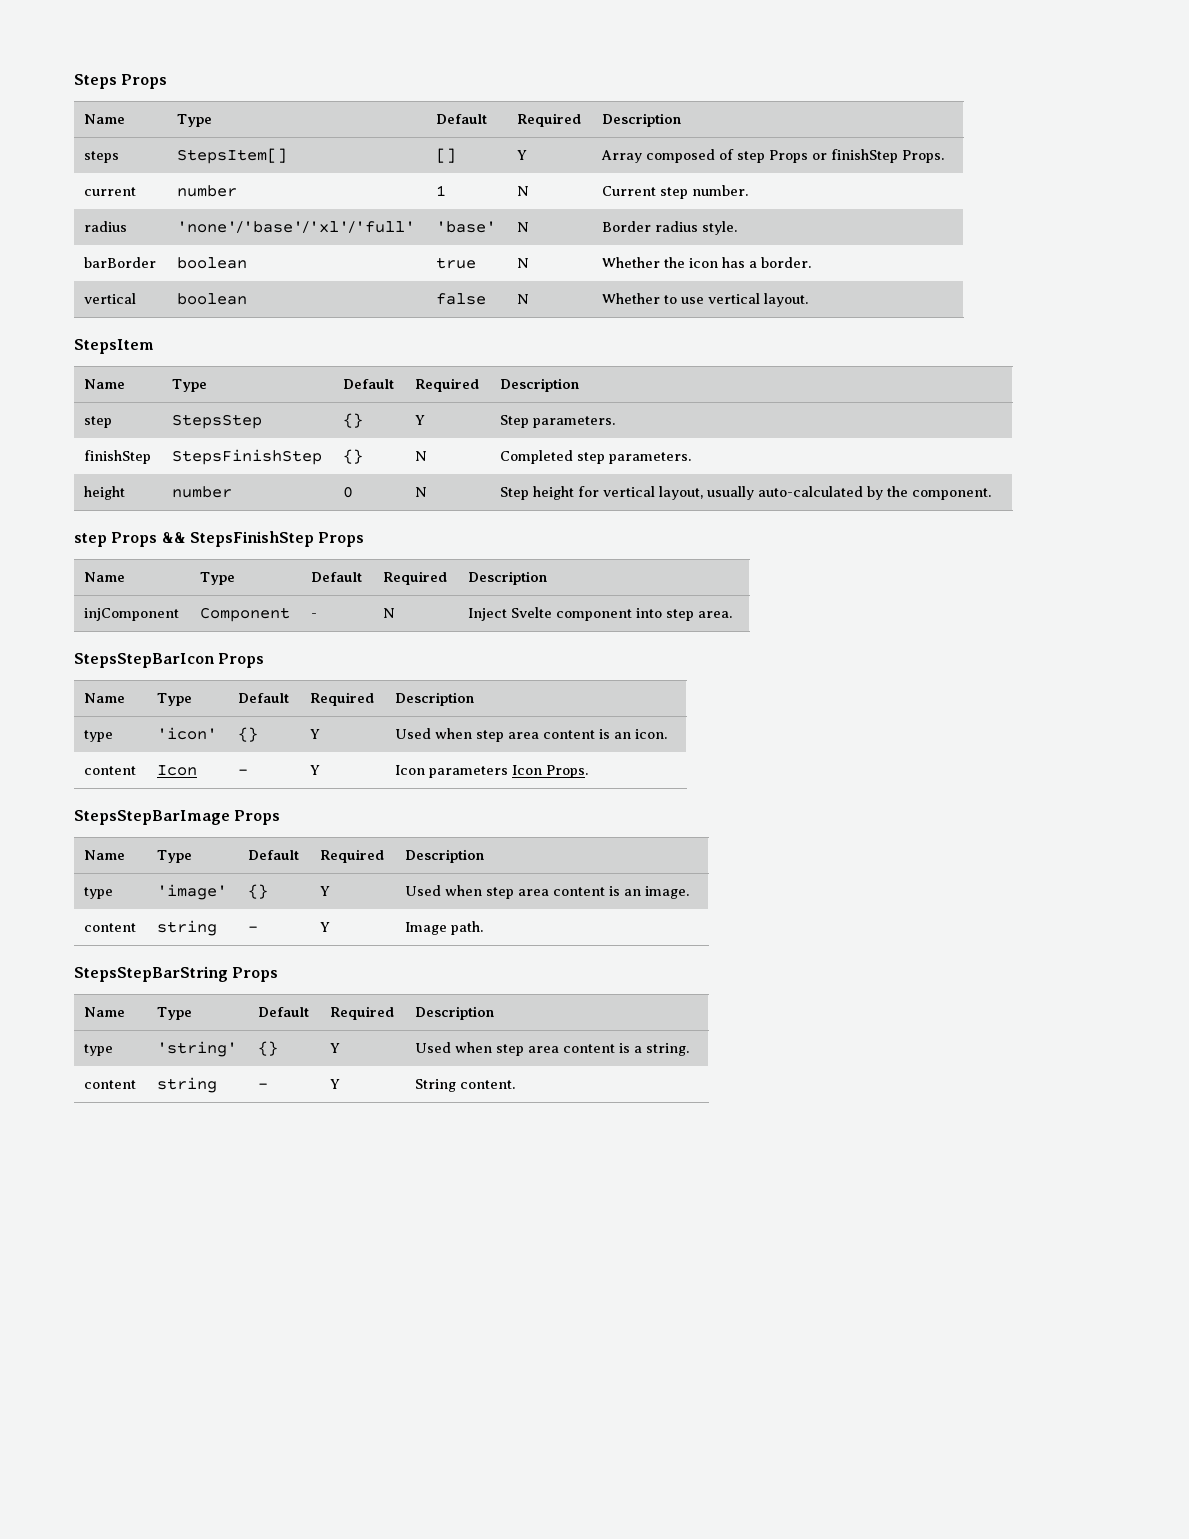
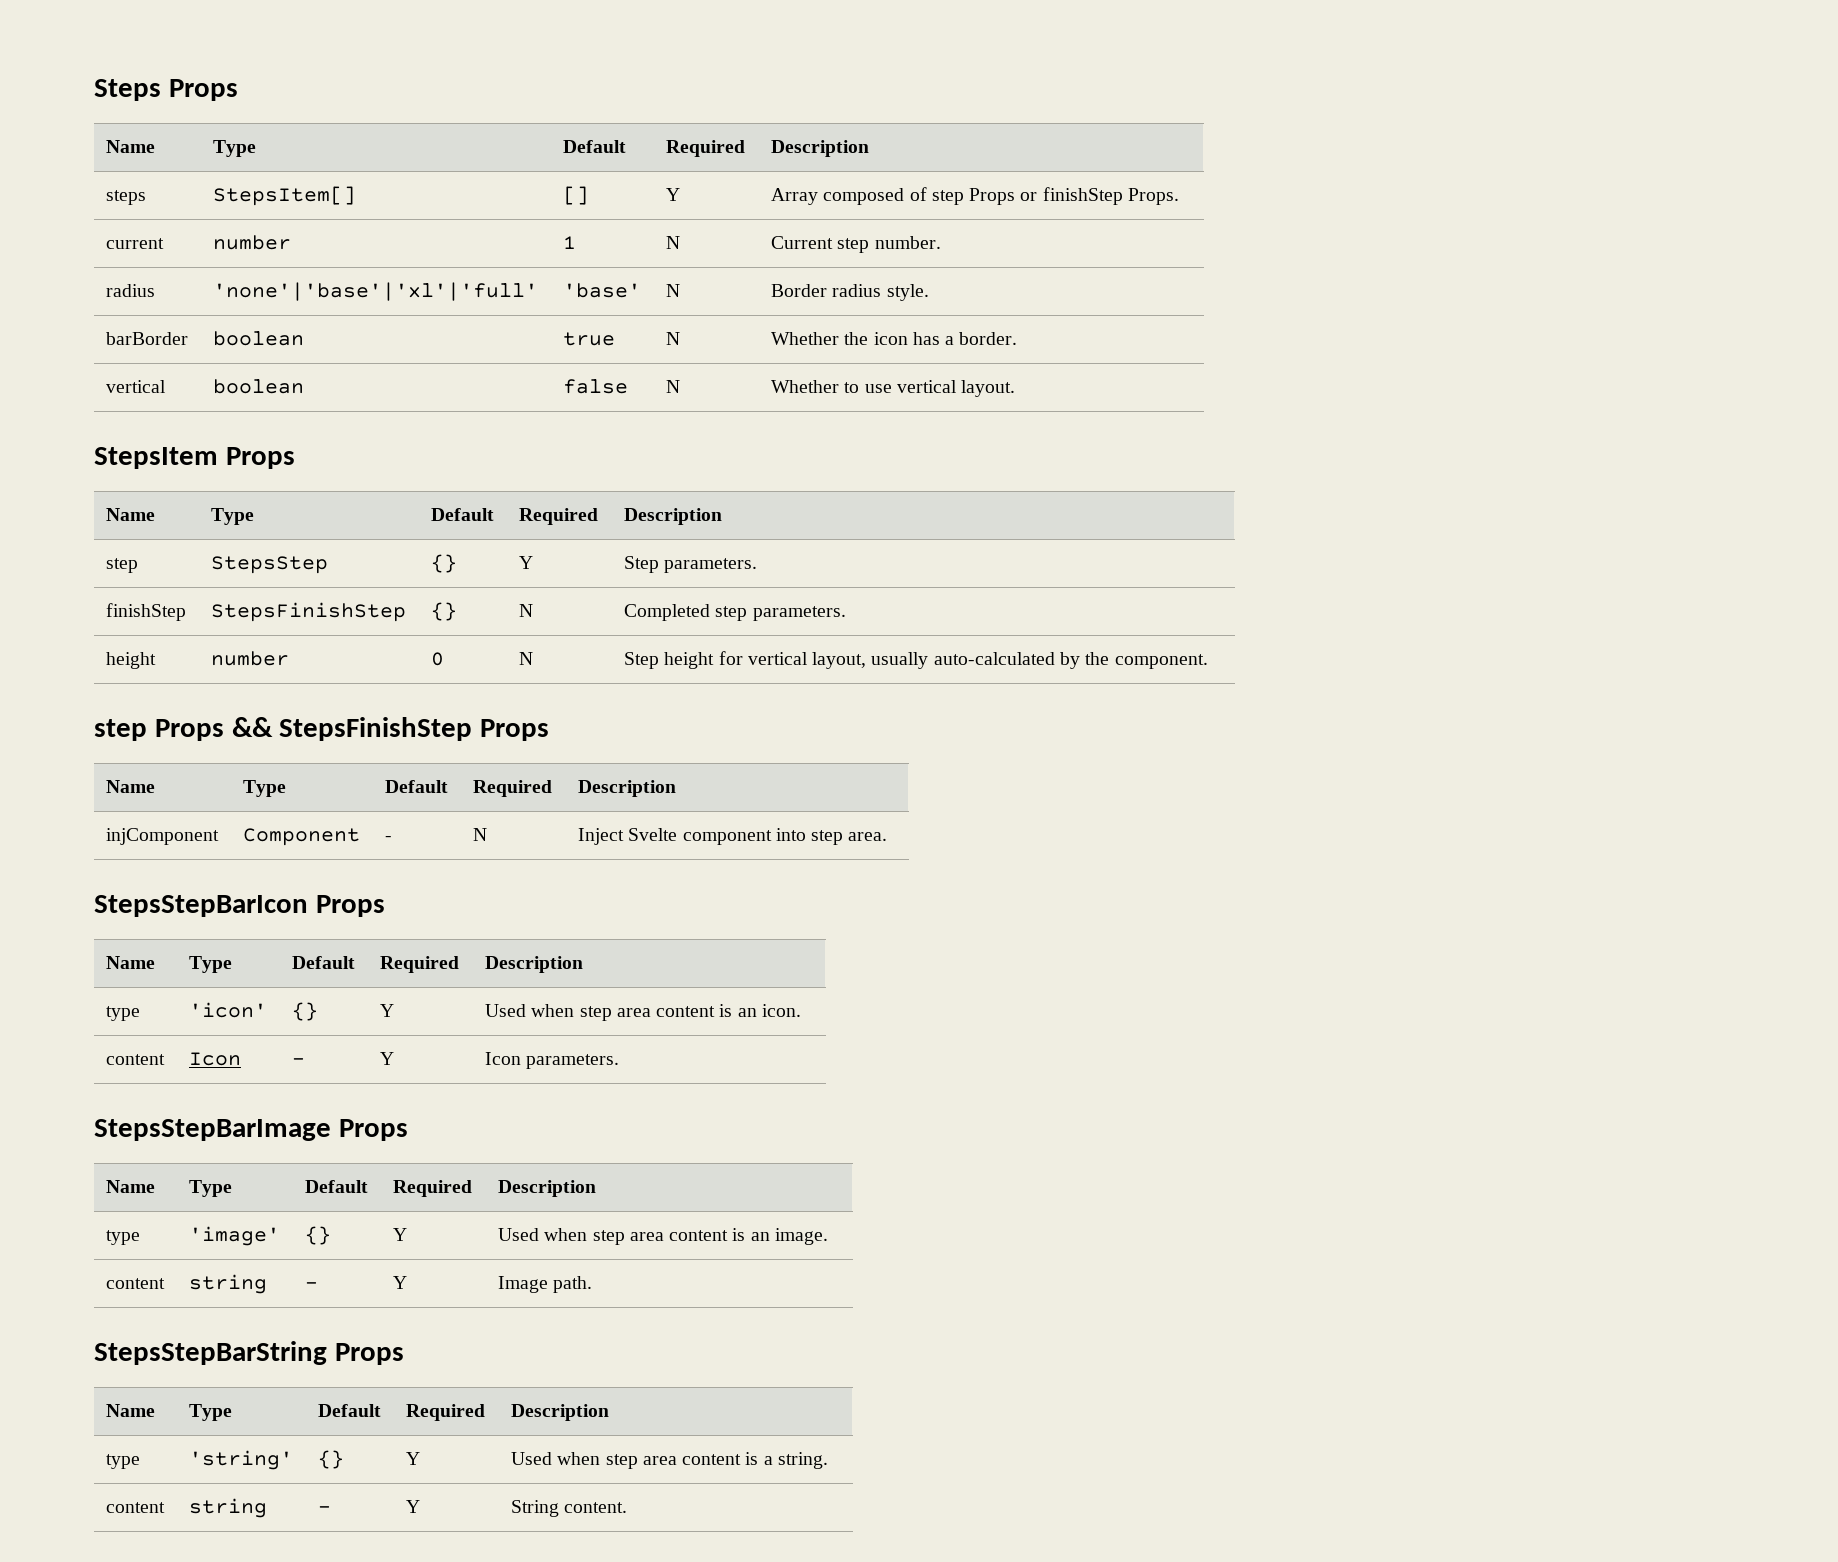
- radius | 'none'/'base'/'xl'/'full' | 'base' | N | Border radius style.
+ radius | 'none'|'base'|'xl'|'full' | 'base' | N | Border radius style.
- StepsItem
+ StepsItem Props
- content | Icon | - | Y | Icon parameters Icon Props.
+ content | Icon | - | Y | Icon parameters.

